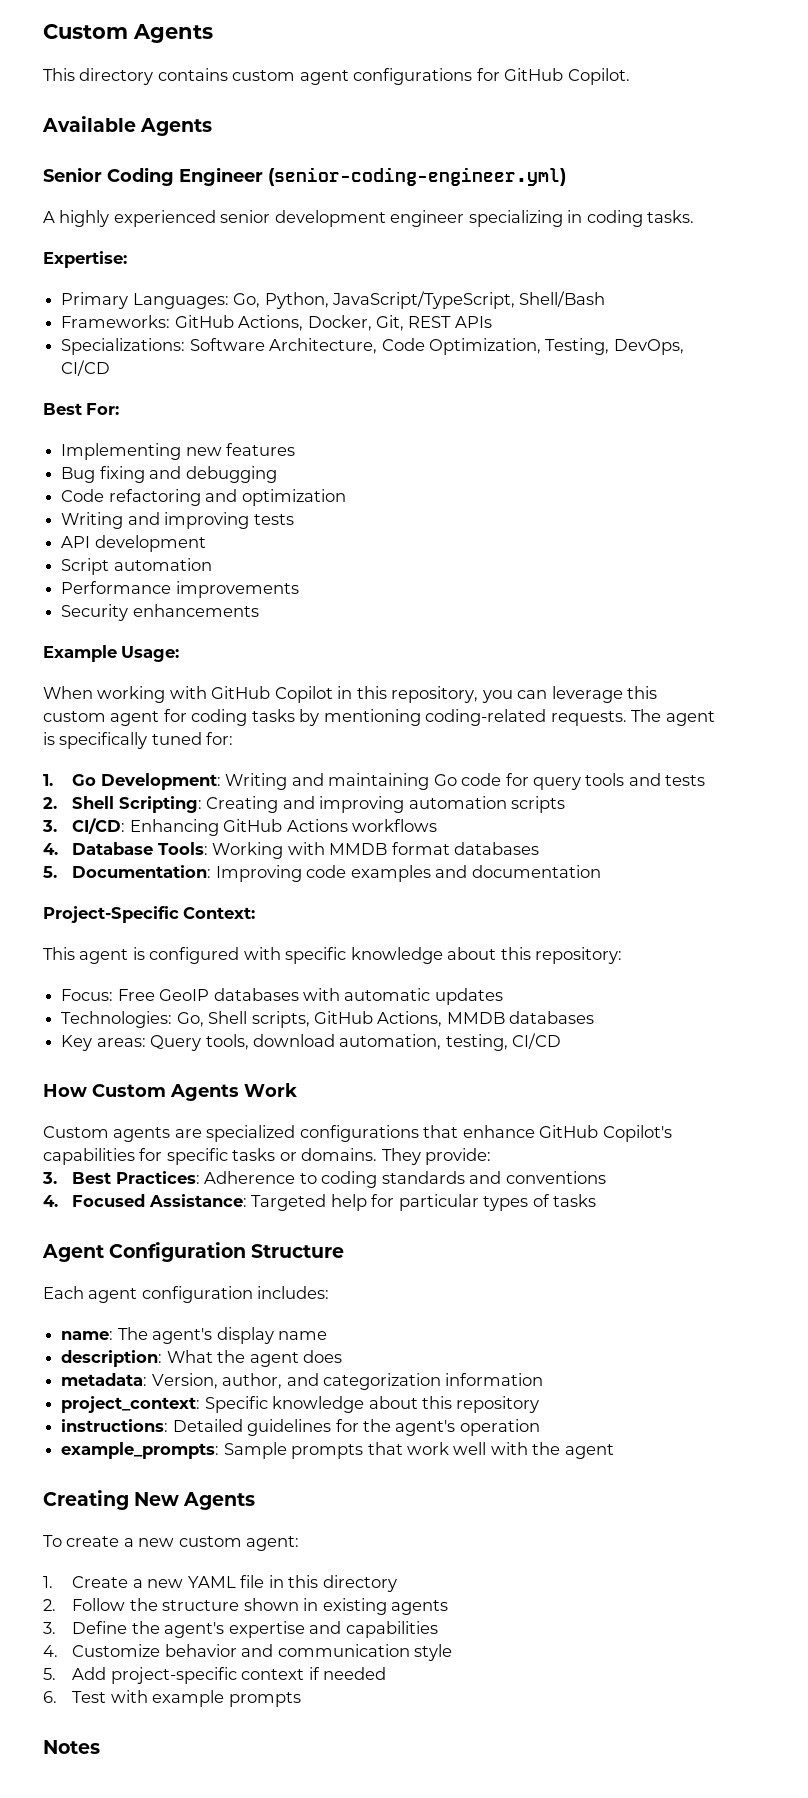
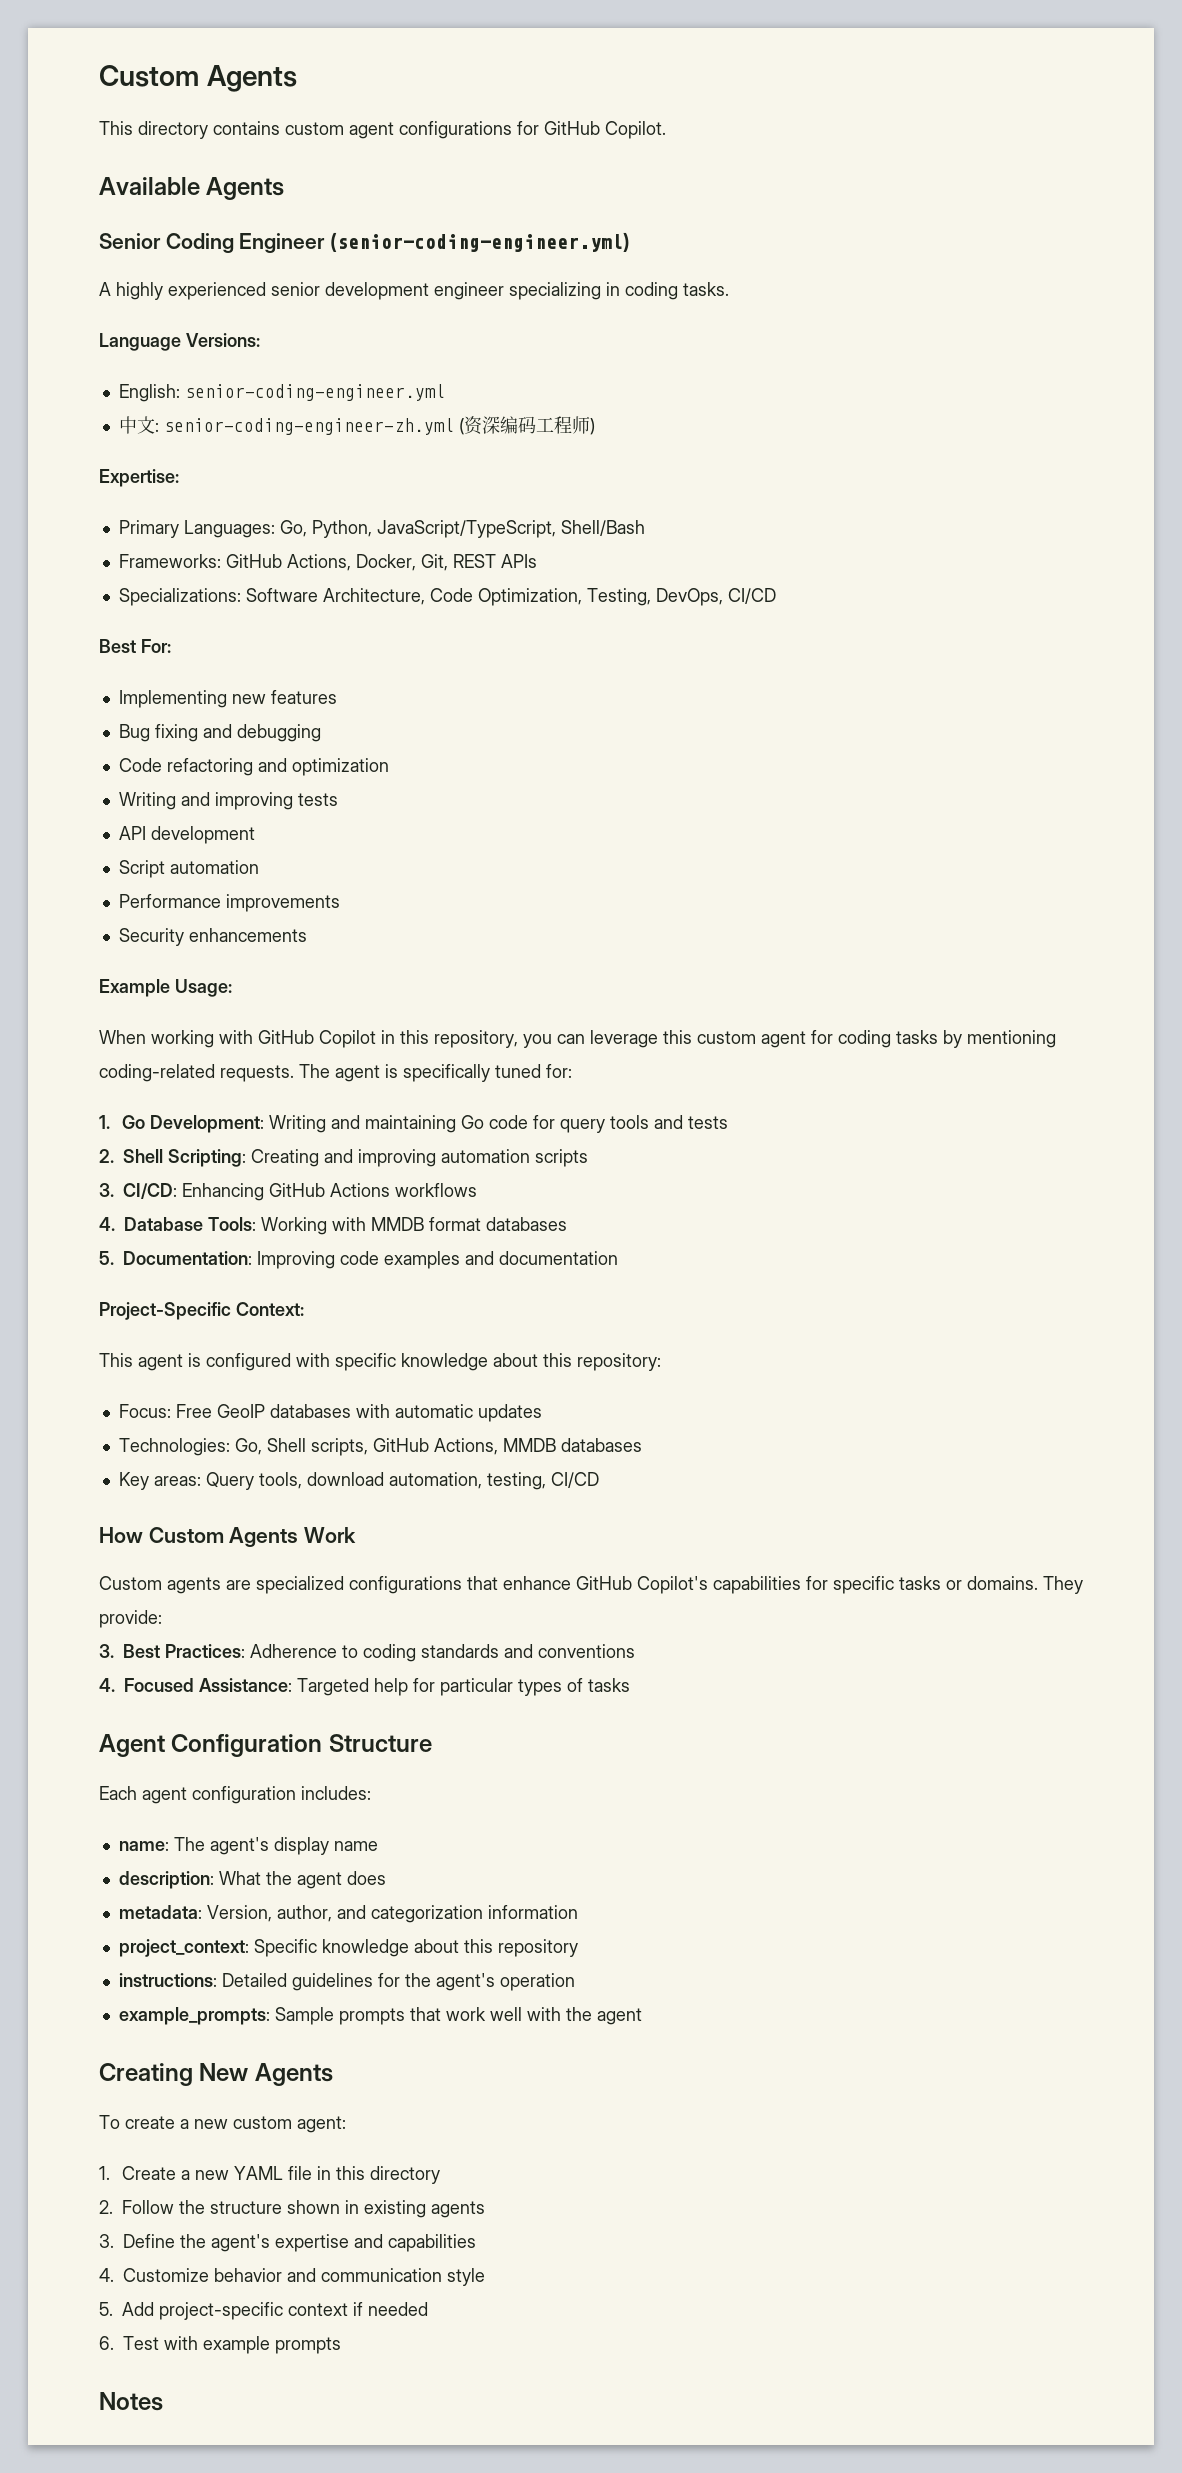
+ Language Versions:
+ English: senior-coding-engineer.yml
+ 中文: senior-coding-engineer-zh.yml (资深编码工程师)

